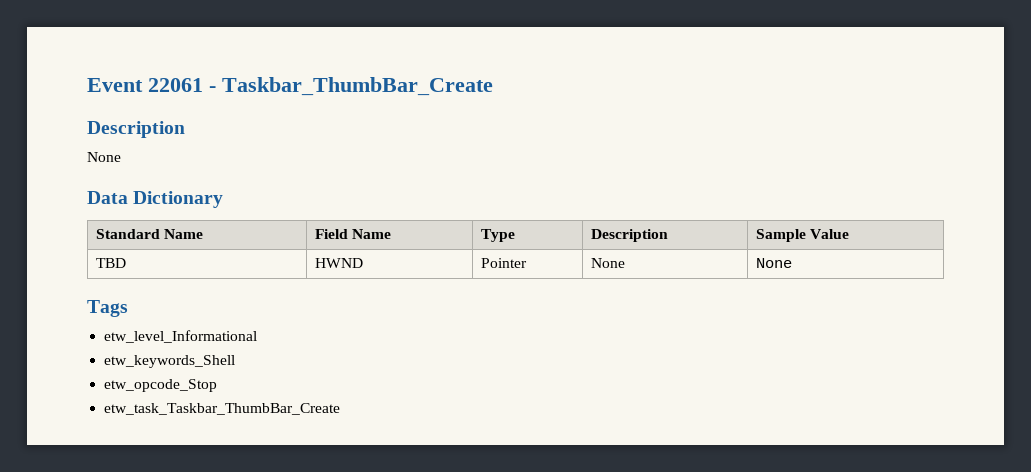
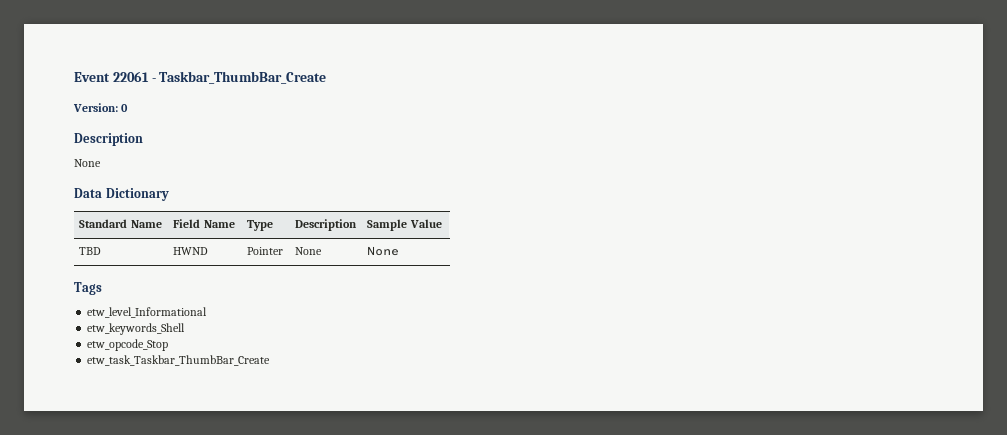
+ Version: 0

